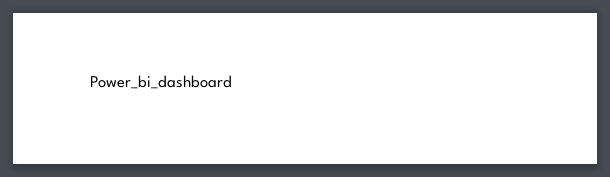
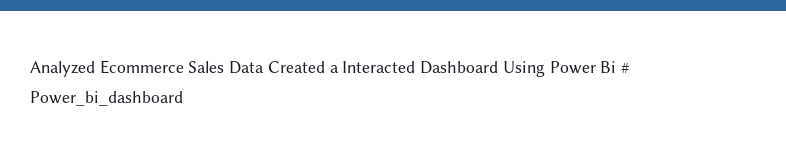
- Power_bi_dashboard
+ Analyzed Ecommerce Sales Data Created a Interacted Dashboard Using Power Bi # Power_bi_dashboard

